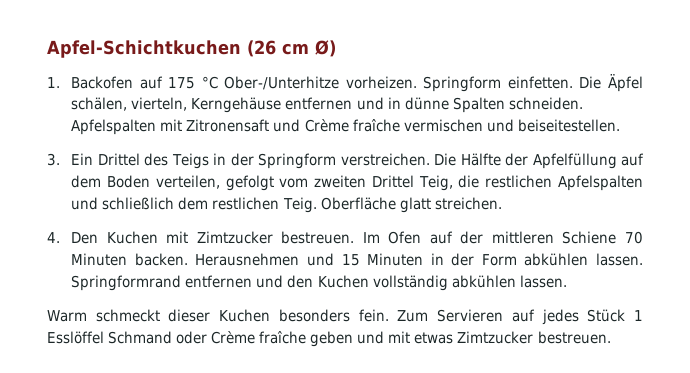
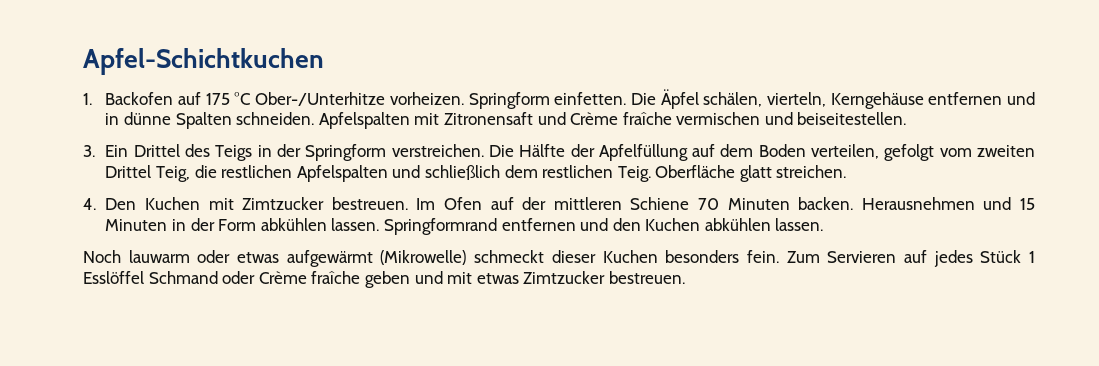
- Apfel-Schichtkuchen (26 cm Ø)
+ Apfel-Schichtkuchen
- Springformrand entfernen und den Kuchen vollständig abkühlen lassen.
+ Springformrand entfernen und den Kuchen abkühlen lassen.
- Warm schmeckt dieser Kuchen besonders fein.
+ Noch lauwarm oder etwas aufgewärmt (Mikrowelle) schmeckt dieser Kuchen besonders fein.

